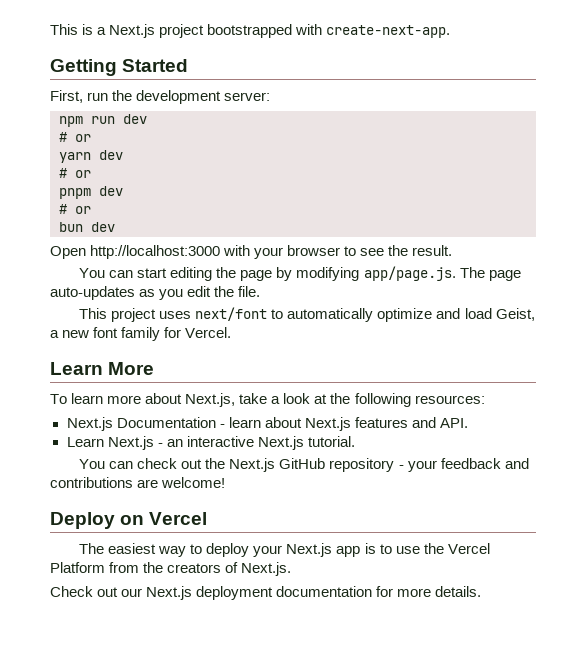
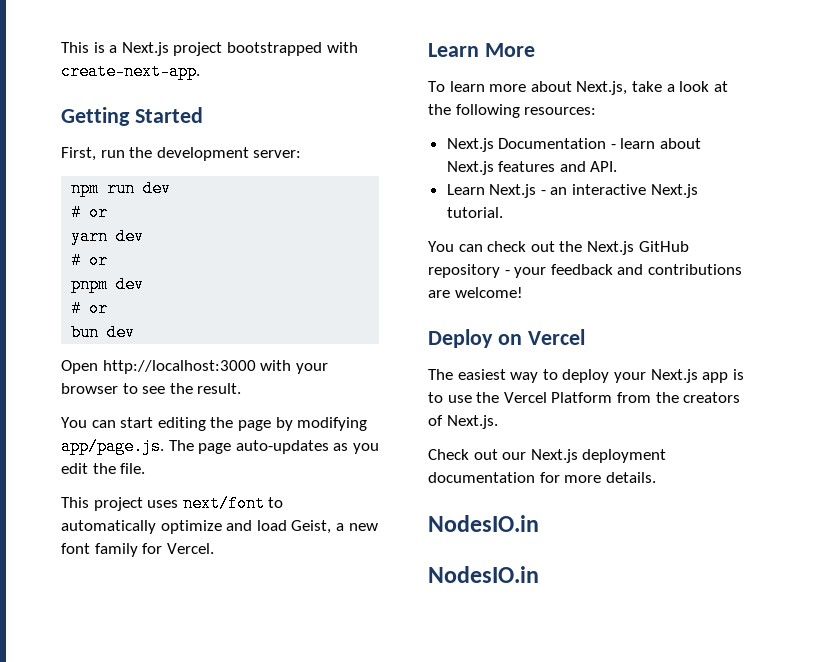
  Check out our Next.js deployment documentation for more details.
+ NodesIO.in
+ NodesIO.in

